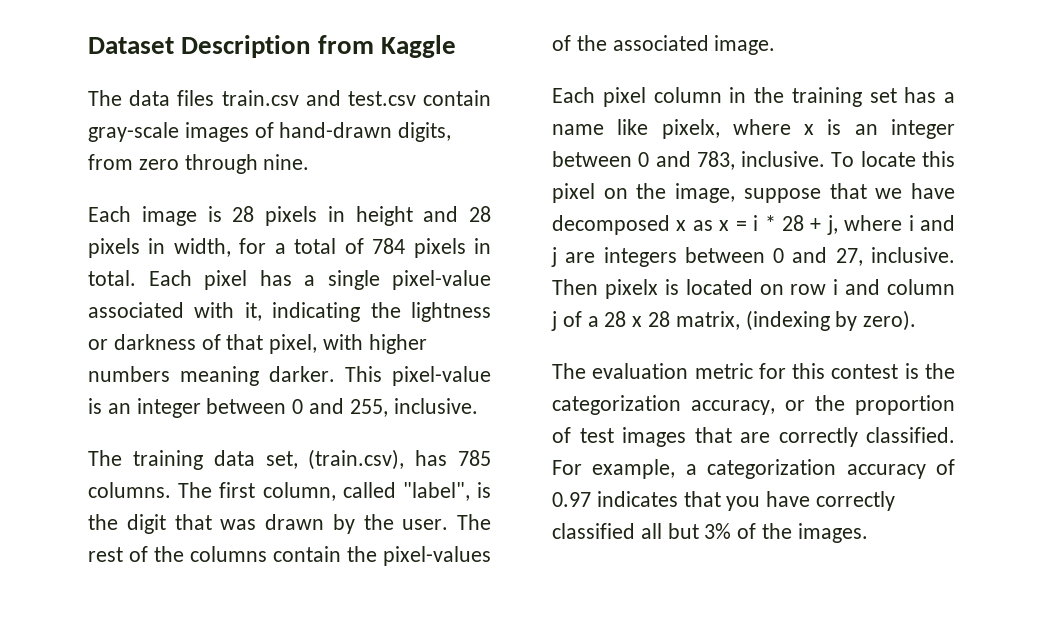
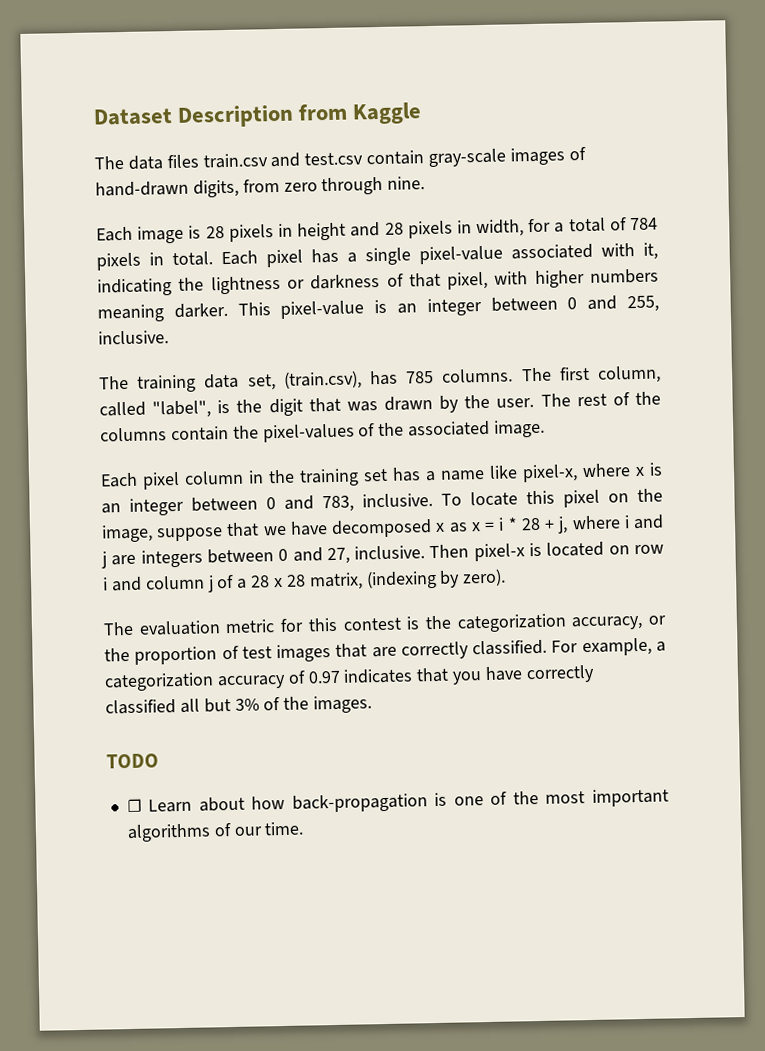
- Each pixel column in the training set has a name like pixelx, where x is an integer between 0 and 783, inclusive.
+ Each pixel column in the training set has a name like pixel-x, where x is an integer between 0 and 783, inclusive.
- Then pixelx is located on row i and column j of a 28 x 28 matrix, (indexing by zero).
+ Then pixel-x is located on row i and column j of a 28 x 28 matrix, (indexing by zero).
+ TODO
+ ☐ Learn about how back-propagation is one of the most important algorithms of our time.

